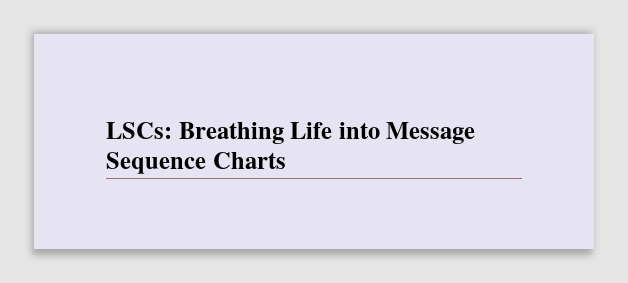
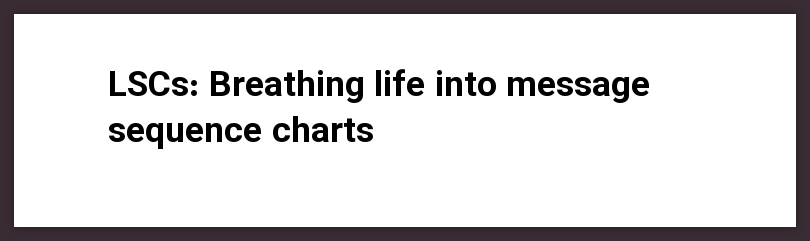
- LSCs: Breathing Life into Message Sequence Charts
+ LSCs: Breathing life into message sequence charts

